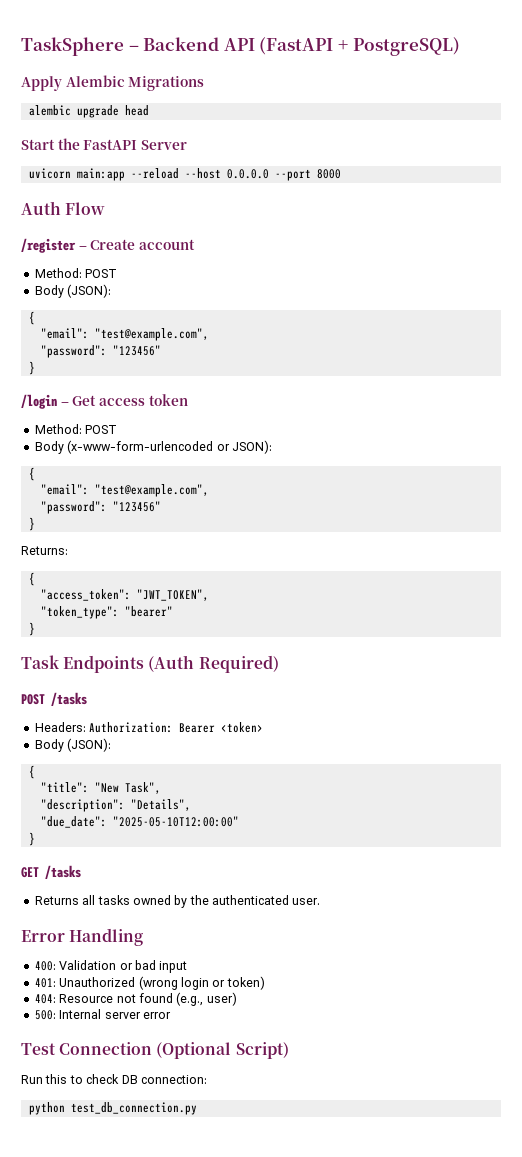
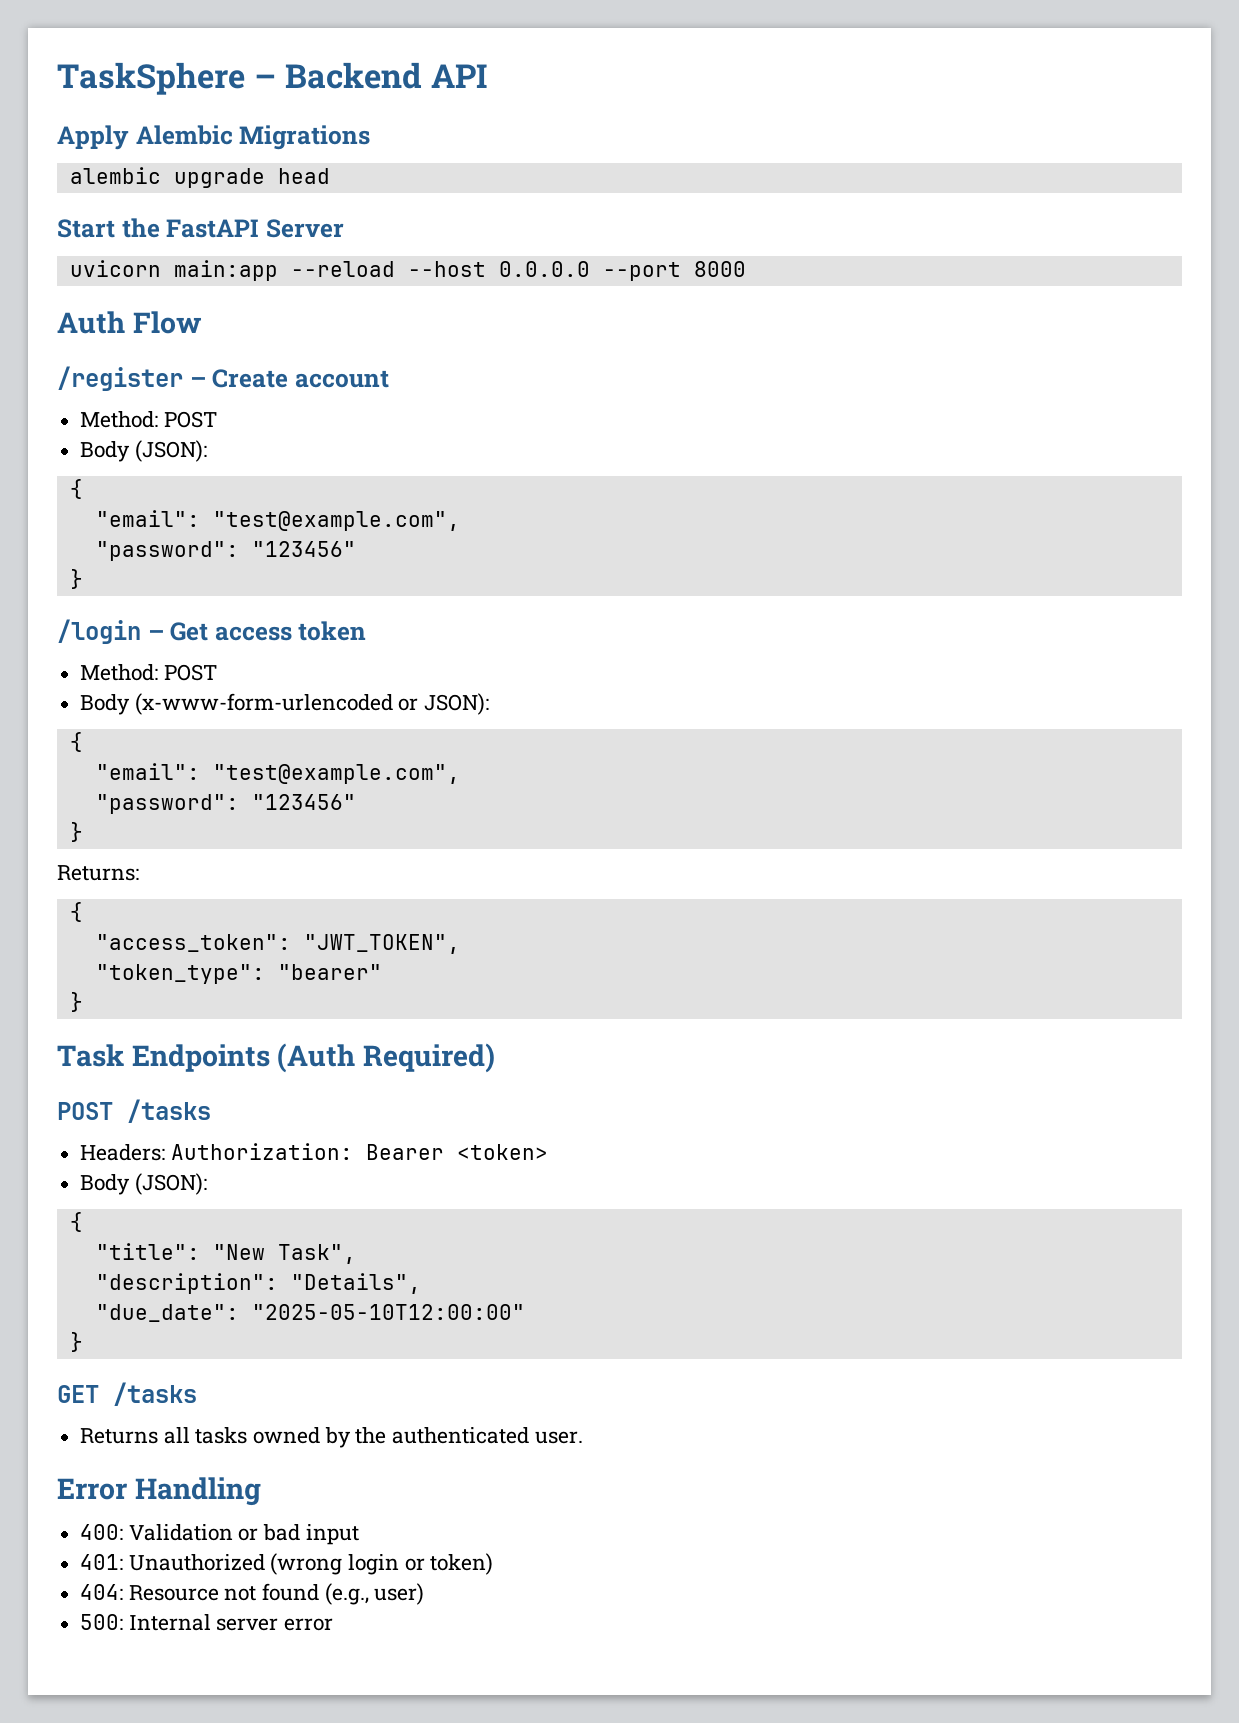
- TaskSphere – Backend API (FastAPI + PostgreSQL)
+ TaskSphere – Backend API
- Test Connection (Optional Script)
- Run this to check DB connection:
- python test_db_connection.py

